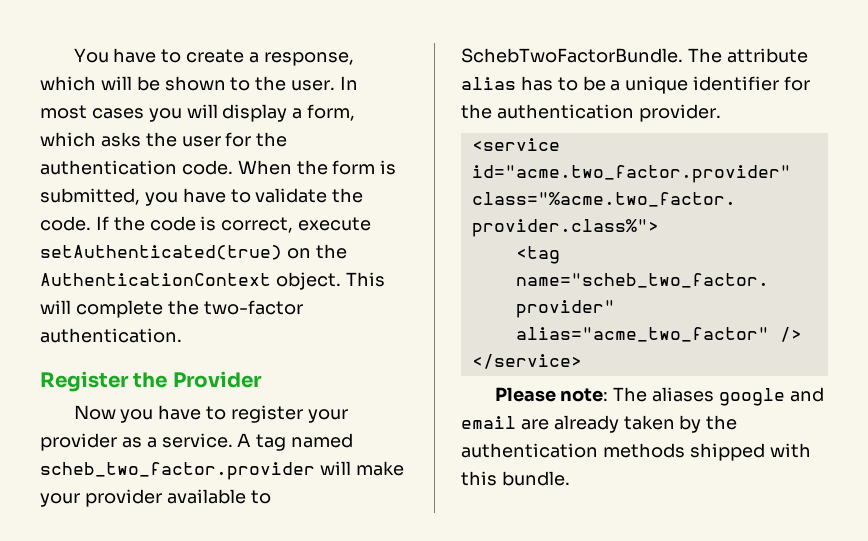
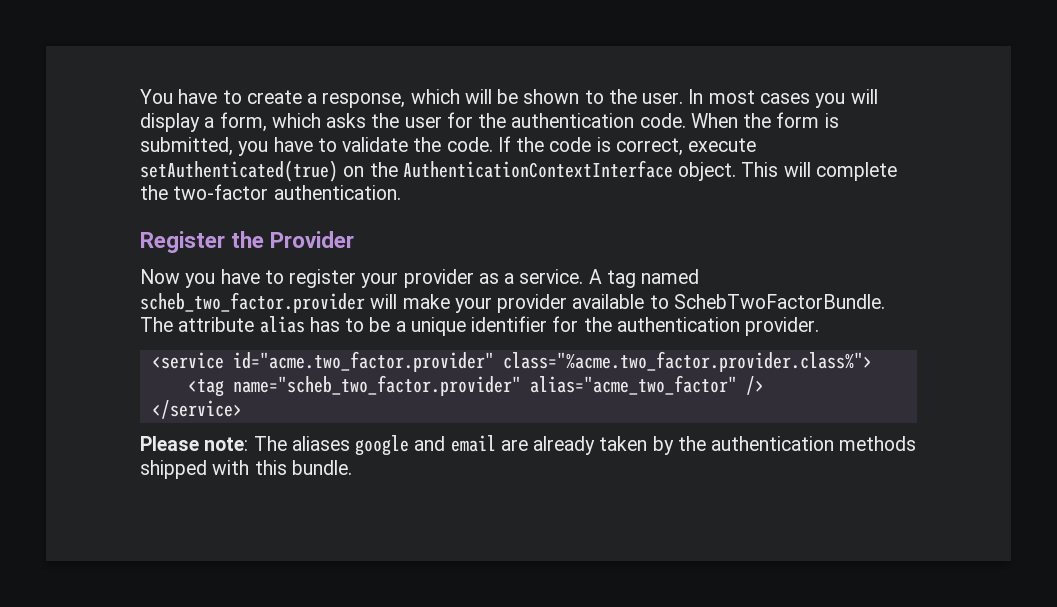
- If the code is correct, execute setAuthenticated(true) on the AuthenticationContext object.
+ If the code is correct, execute setAuthenticated(true) on the AuthenticationContextInterface object.

